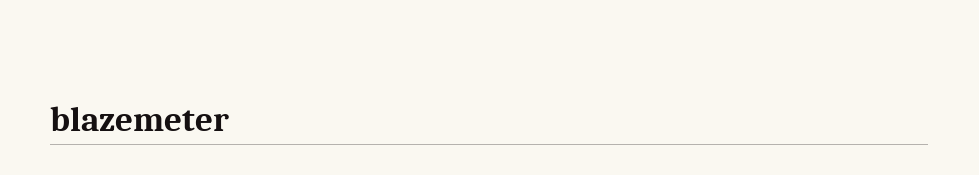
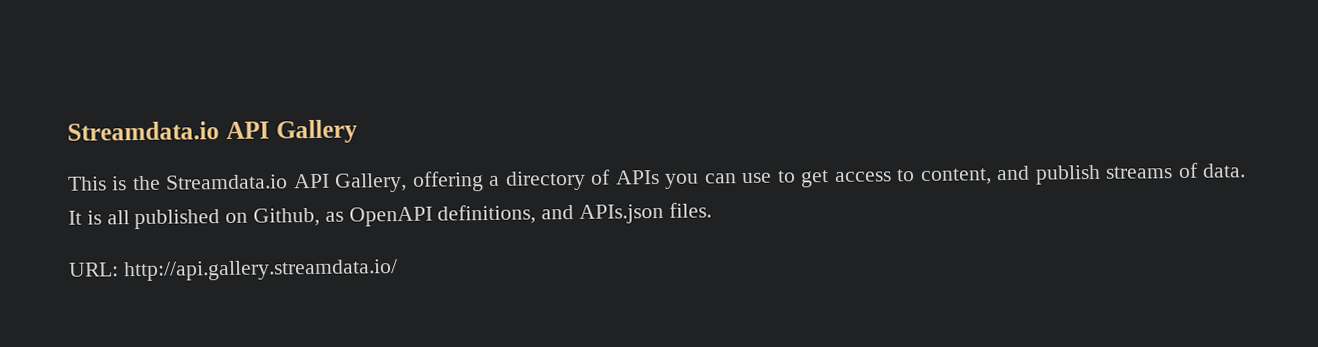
- blazemeter
+ Streamdata.io API Gallery
+ This is the Streamdata.io API Gallery, offering a directory of APIs you can use to get access to content, and publish streams of data. It is all published on Github, as OpenAPI definitions, and APIs.json files.
+ URL: http://api.gallery.streamdata.io/

